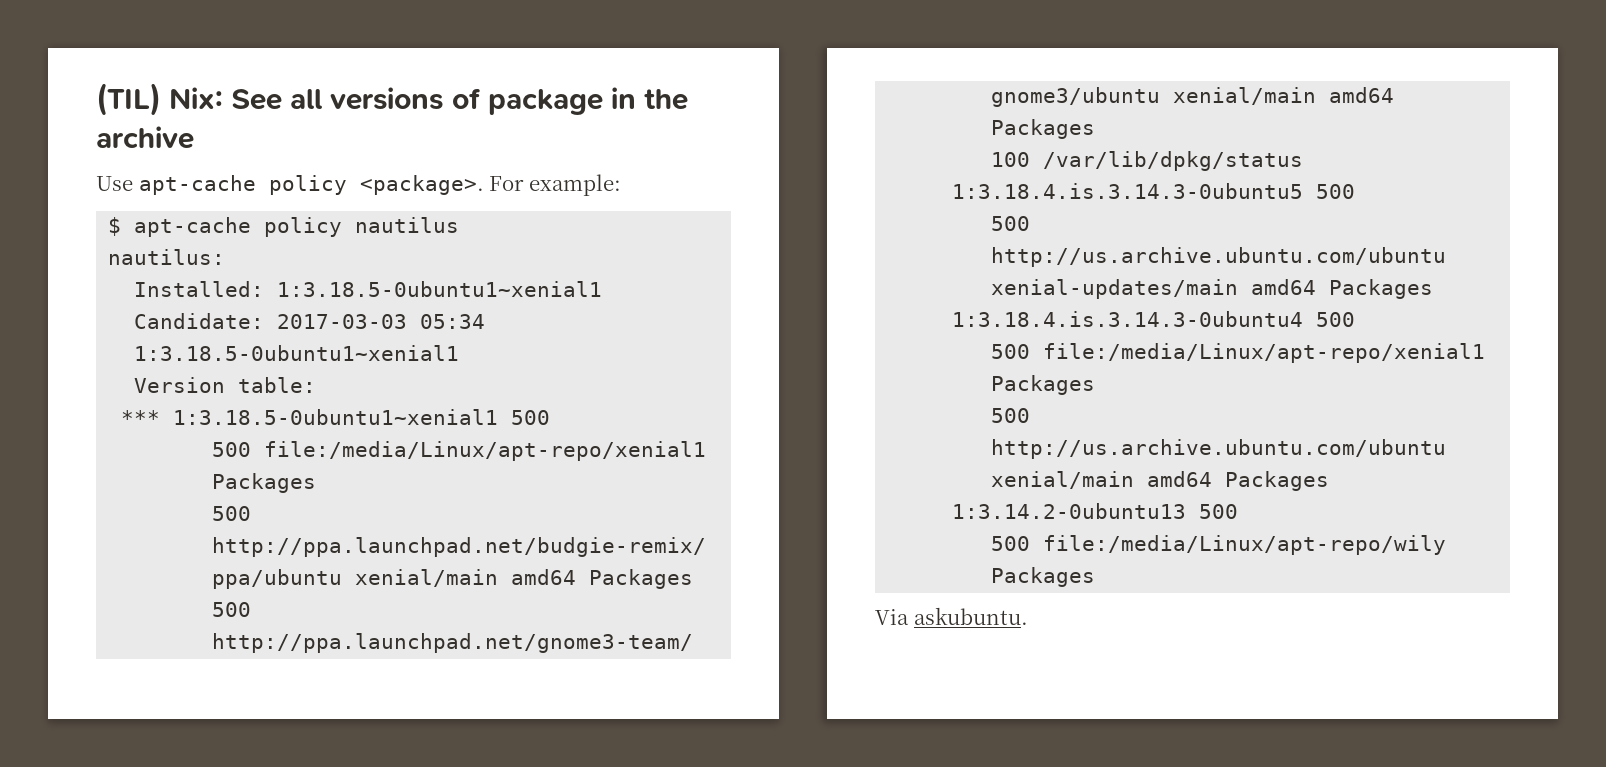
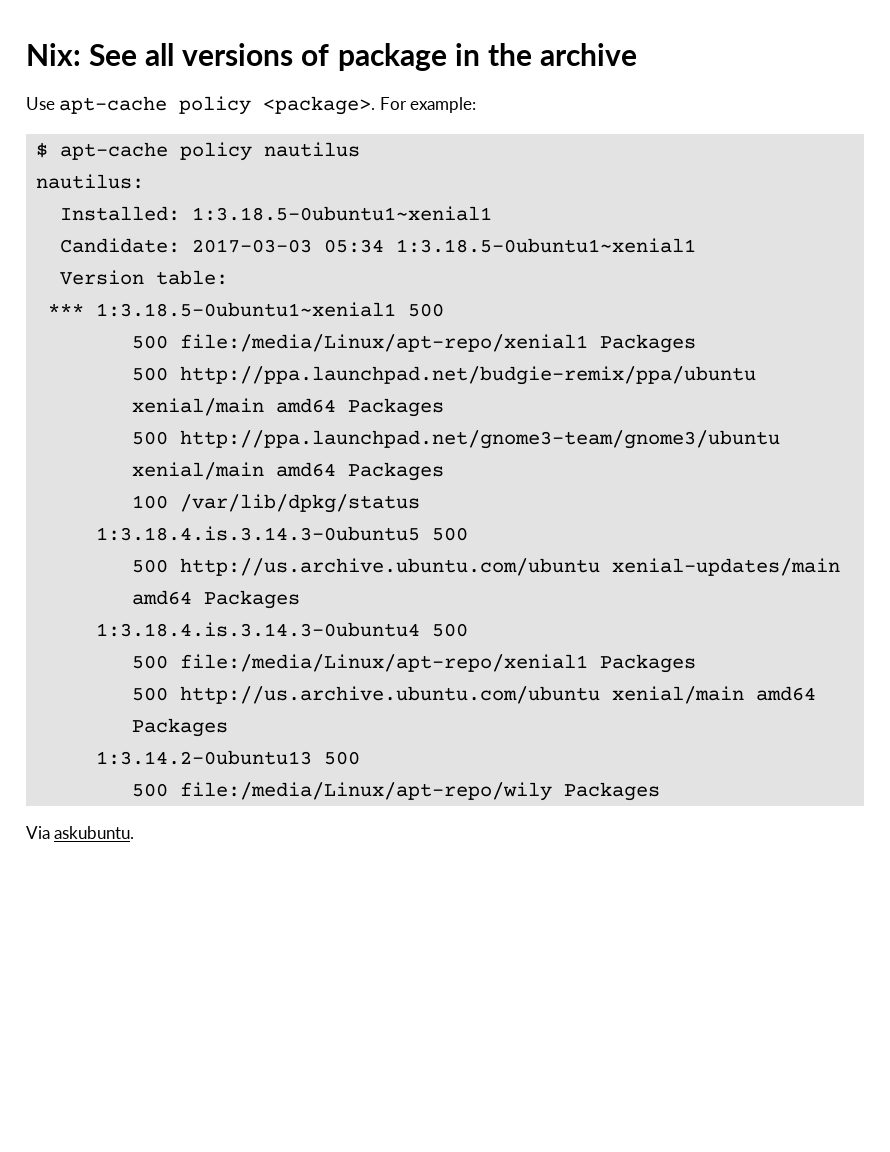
- (TIL) Nix: See all versions of package in the archive
+ Nix: See all versions of package in the archive

